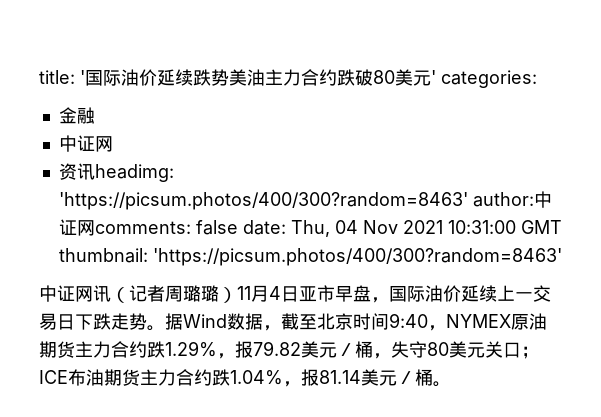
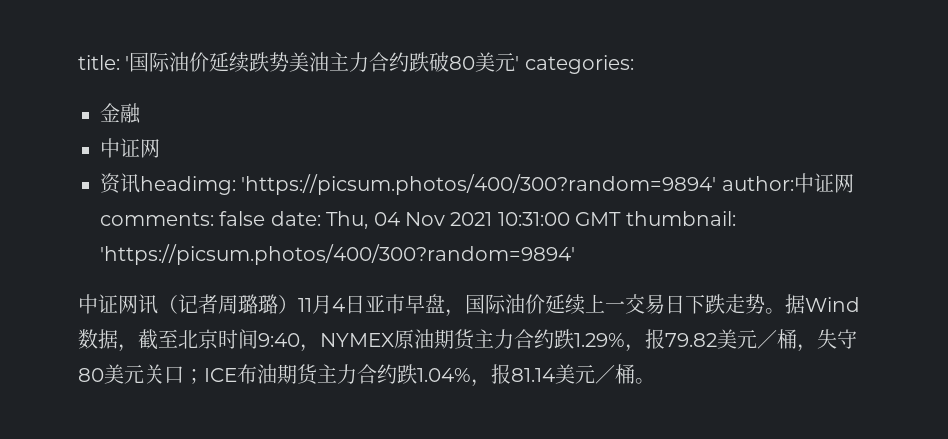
- 资讯headimg: 'https://picsum.photos/400/300?random=8463' author:中证网comments: false date: Thu, 04 Nov 2021 10:31:00 GMT thumbnail: 'https://picsum.photos/400/300?random=8463'
+ 资讯headimg: 'https://picsum.photos/400/300?random=9894' author:中证网comments: false date: Thu, 04 Nov 2021 10:31:00 GMT thumbnail: 'https://picsum.photos/400/300?random=9894'

